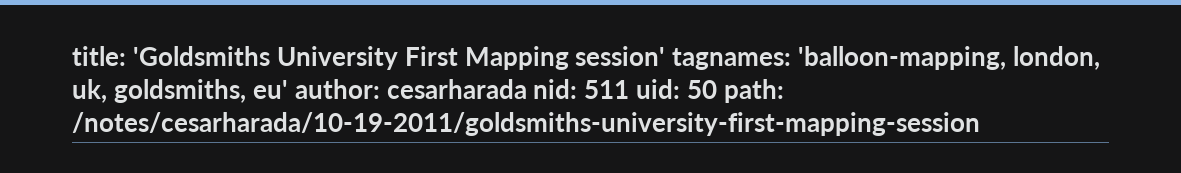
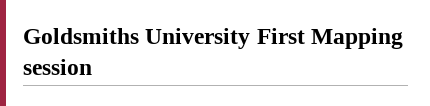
- title: 'Goldsmiths University First Mapping session' tagnames: 'balloon-mapping, london, uk, goldsmiths, eu' author: cesarharada nid: 511 uid: 50 path: /notes/cesarharada/10-19-2011/goldsmiths-university-first-mapping-session
+ Goldsmiths University First Mapping session

